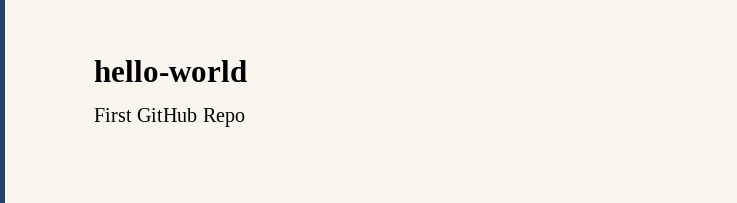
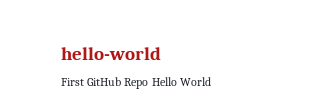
- First GitHub Repo
+ First GitHub Repo Hello World

